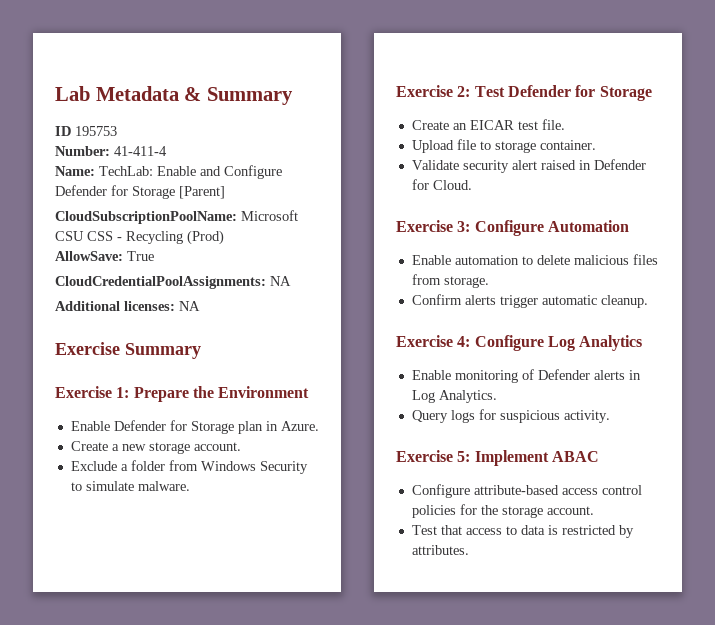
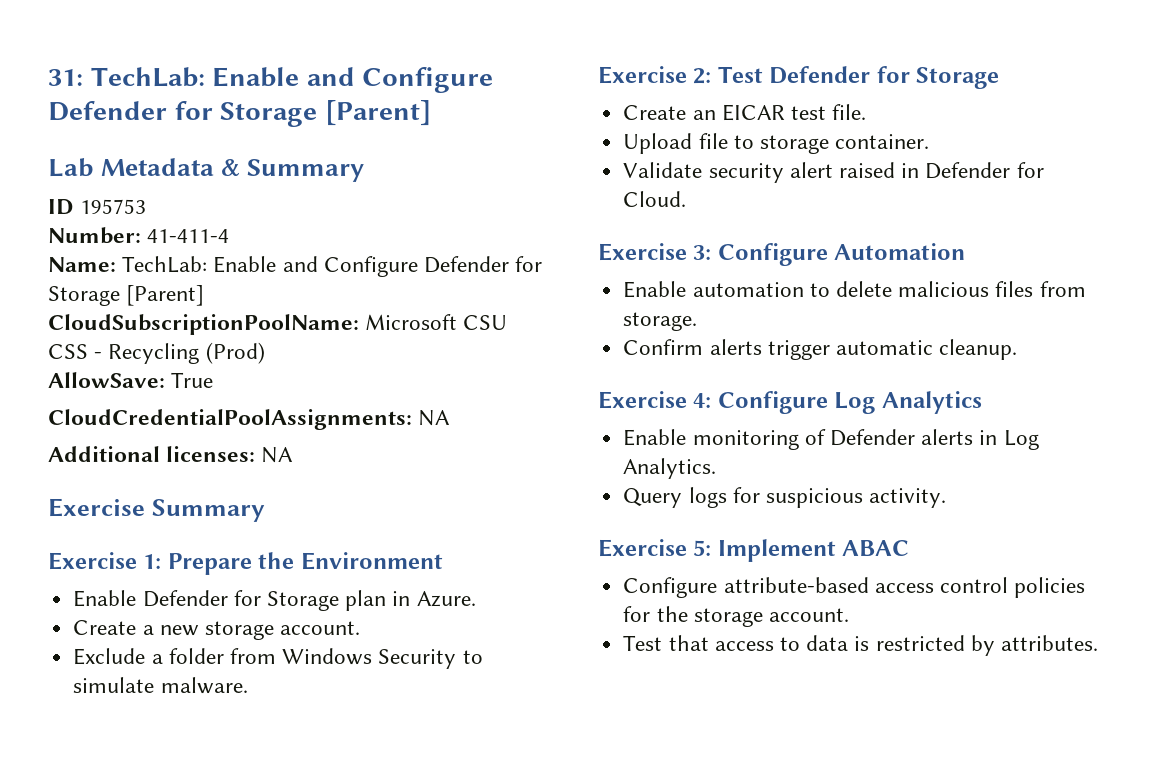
+ 31: TechLab: Enable and Configure Defender for Storage [Parent]

